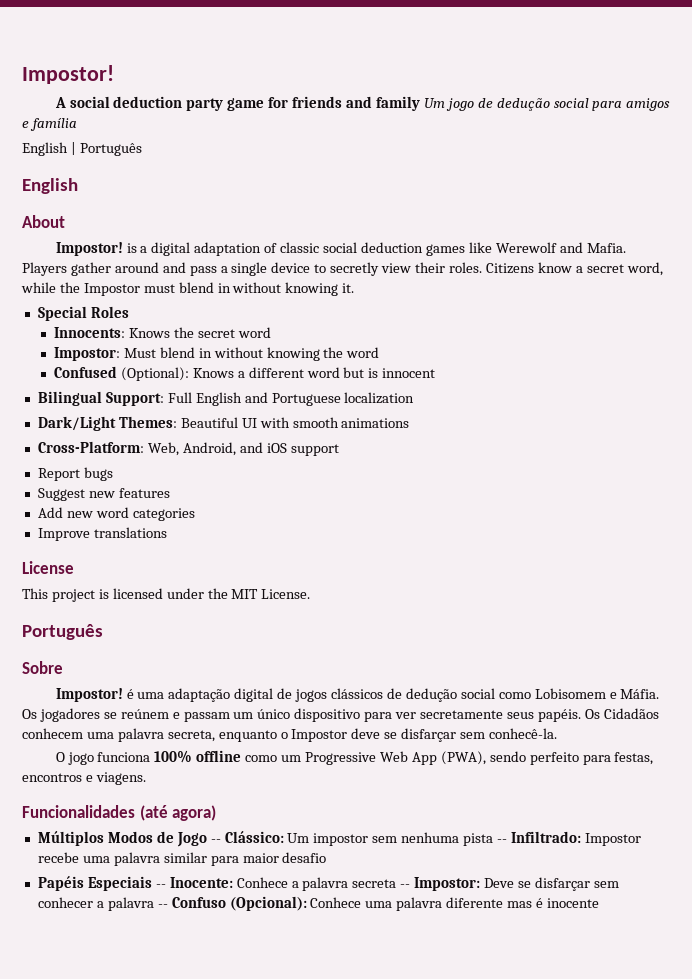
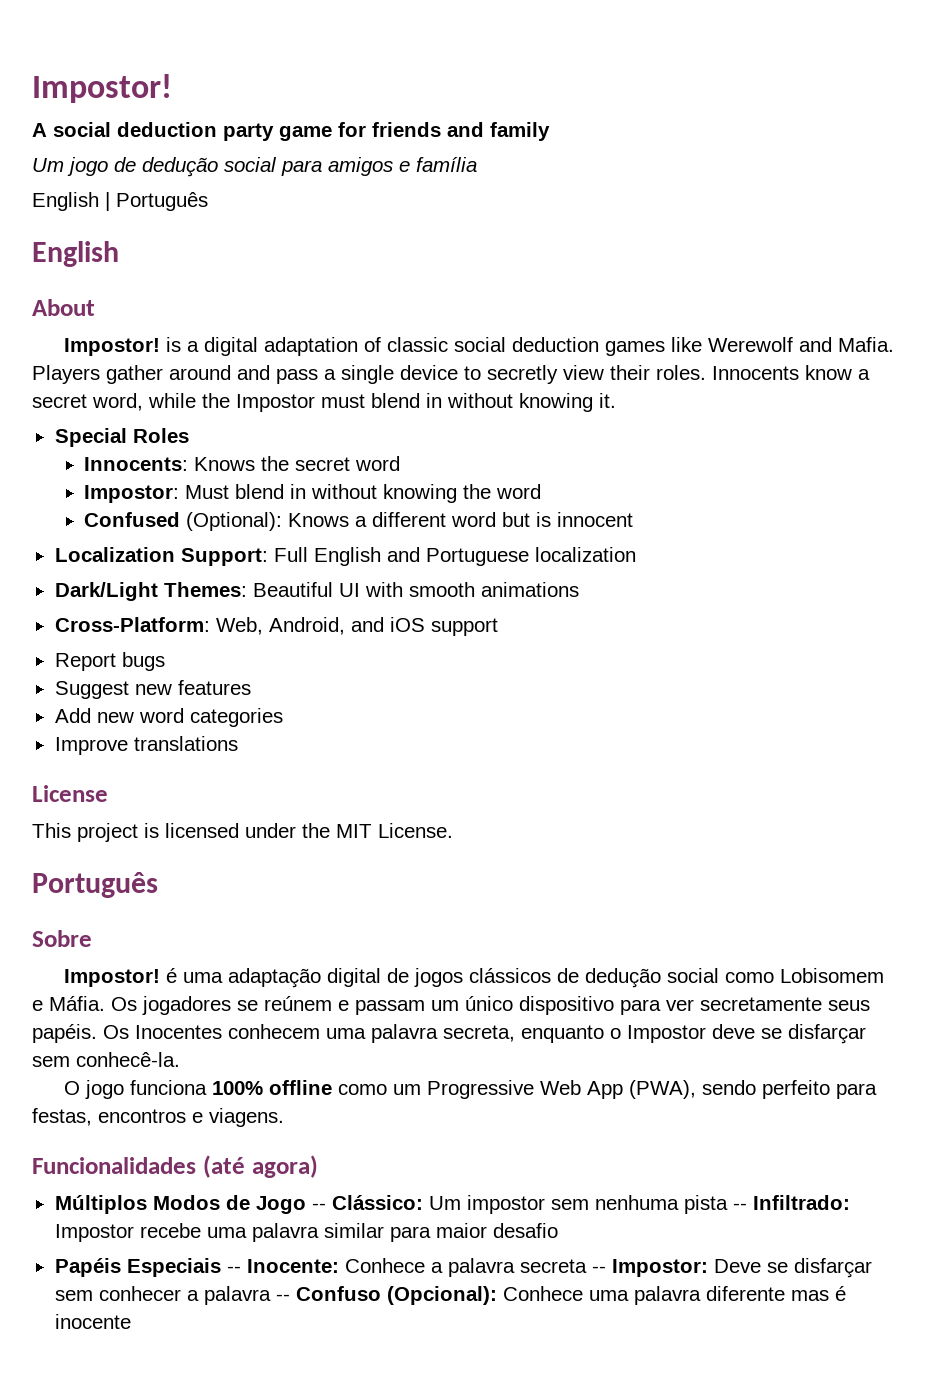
- A social deduction party game for friends and family Um jogo de dedução social para amigos e família
+ A social deduction party game for friends and family
+ Um jogo de dedução social para amigos e família
- Citizens know a secret word, while the Impostor must blend in without knowing it.
+ Innocents know a secret word, while the Impostor must blend in without knowing it.
- Bilingual Support: Full English and Portuguese localization
+ Localization Support: Full English and Portuguese localization
- Os Cidadãos conhecem uma palavra secreta, enquanto o Impostor deve se disfarçar sem conhecê-la.
+ Os Inocentes conhecem uma palavra secreta, enquanto o Impostor deve se disfarçar sem conhecê-la.

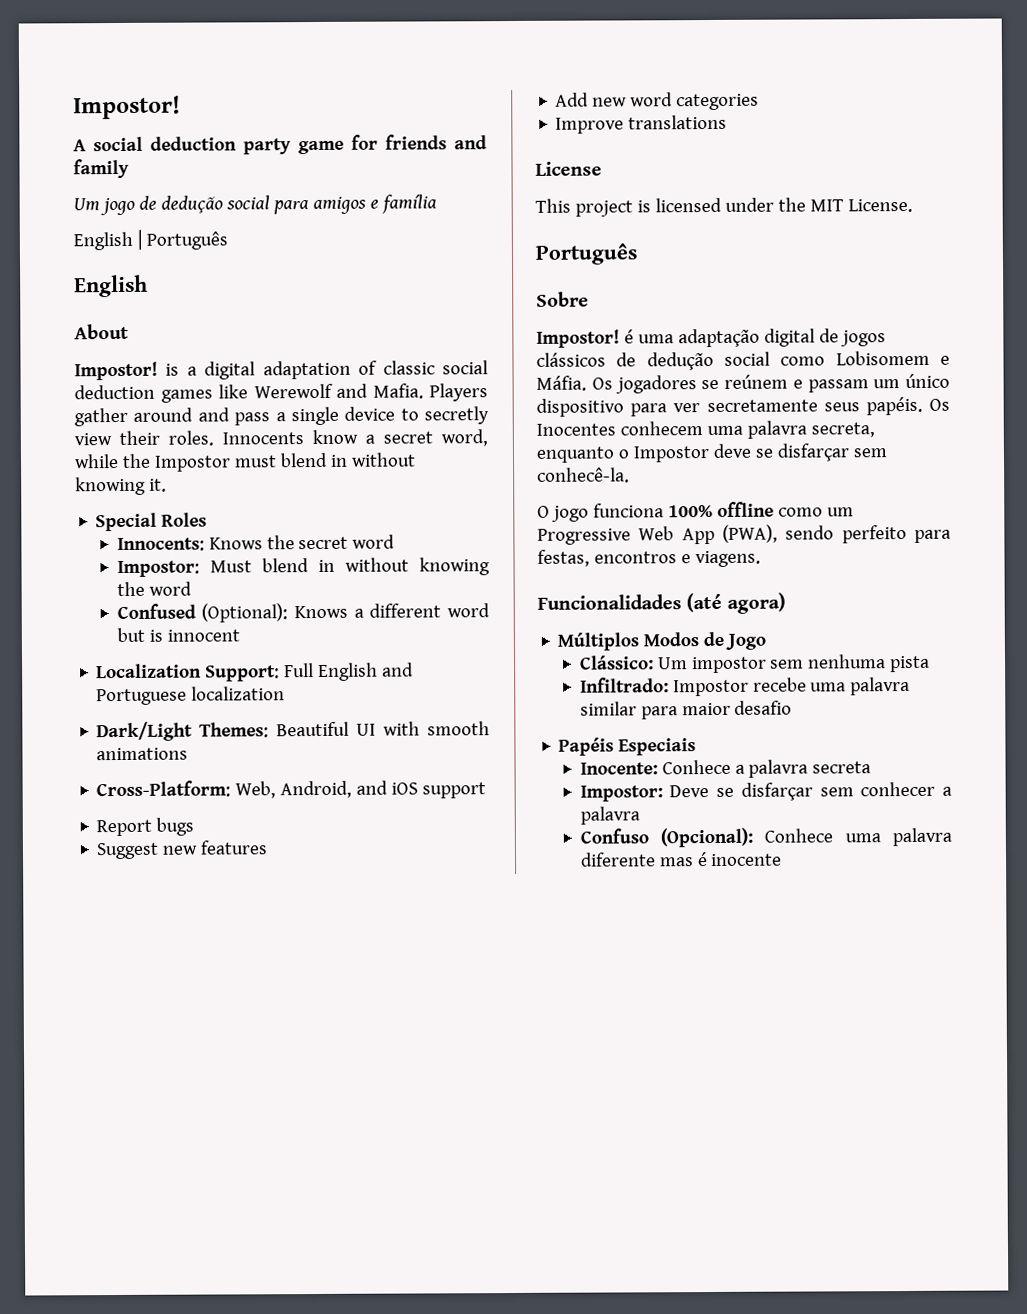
- Múltiplos Modos de Jogo -- Clássico: Um impostor sem nenhuma pista -- Infiltrado: Impostor recebe uma palavra similar para maior desafio
+ Múltiplos Modos de Jogo
+ Clássico: Um impostor sem nenhuma pista
+ Infiltrado: Impostor recebe uma palavra similar para maior desafio
- Papéis Especiais -- Inocente: Conhece a palavra secreta -- Impostor: Deve se disfarçar sem conhecer a palavra -- Confuso (Opcional): Conhece uma palavra diferente mas é inocente
+ Papéis Especiais
+ Inocente: Conhece a palavra secreta
+ Impostor: Deve se disfarçar sem conhecer a palavra
+ Confuso (Opcional): Conhece uma palavra diferente mas é inocente

